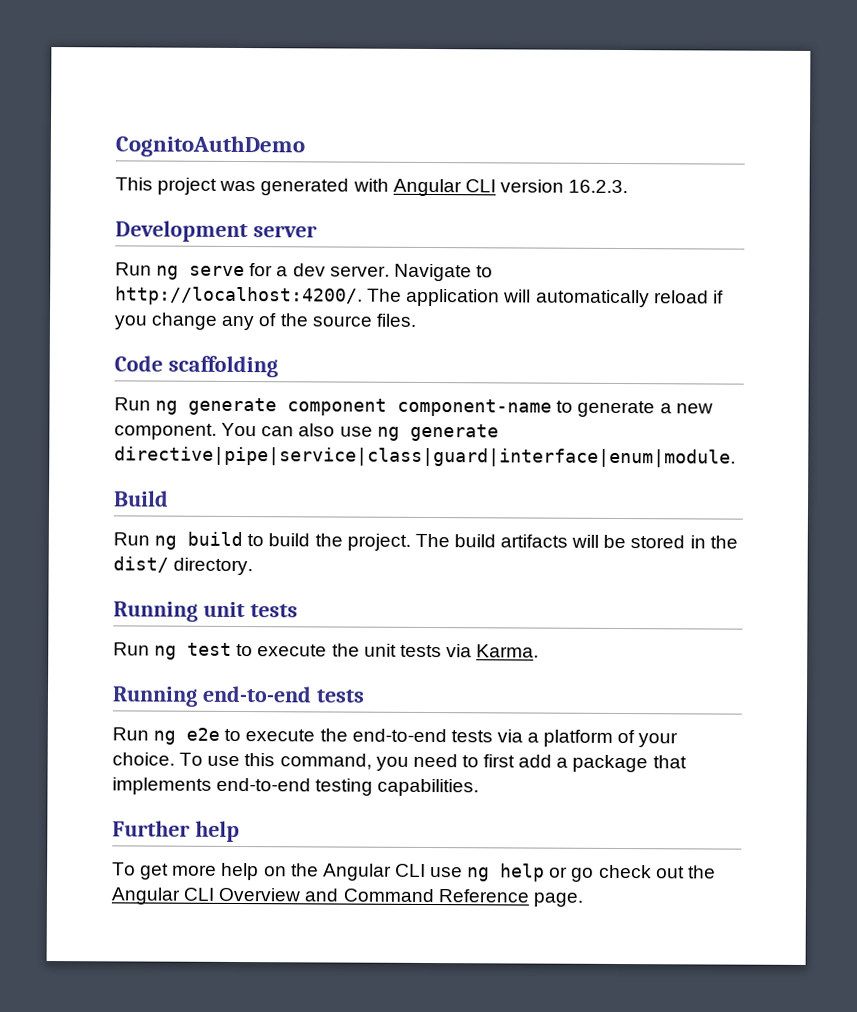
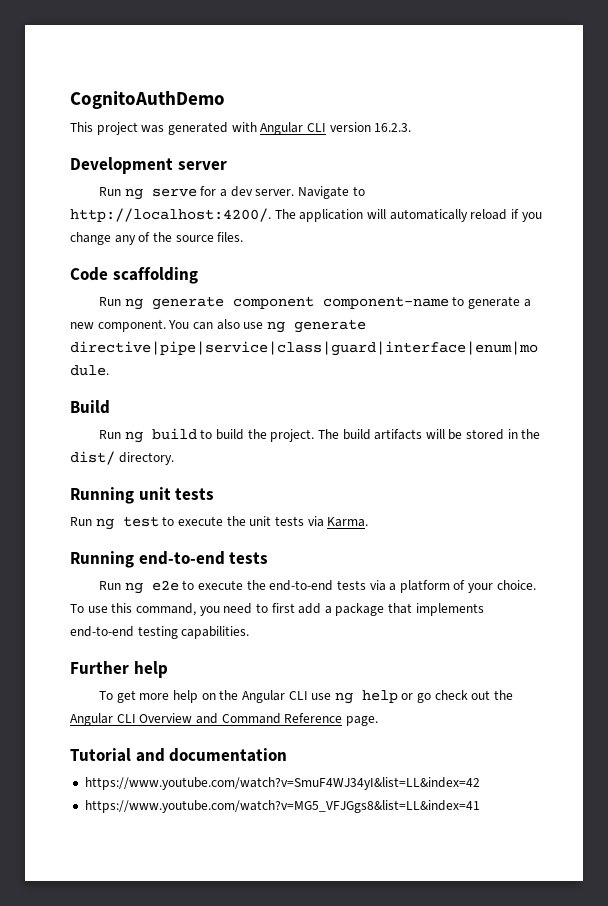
+ Tutorial and documentation
+ https://www.youtube.com/watch?v=SmuF4WJ34yI&list=LL&index=42
+ https://www.youtube.com/watch?v=MG5_VFJGgs8&list=LL&index=41

